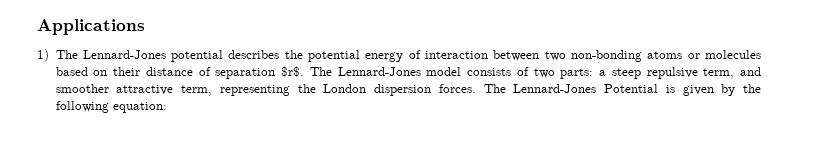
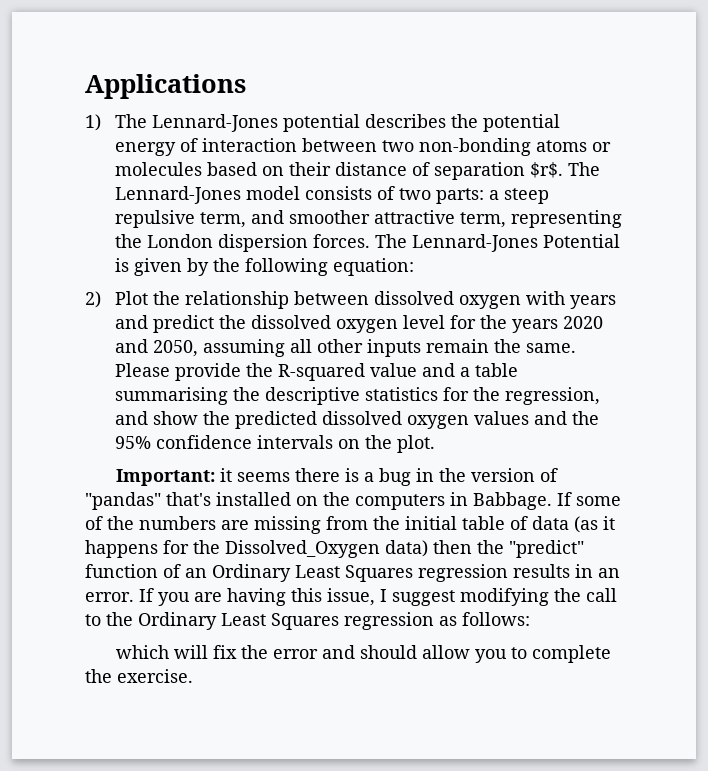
+ 2) Plot the relationship between dissolved oxygen with years and predict the dissolved oxygen level for the years 2020 and 2050, assuming all other inputs remain the same. Please provide the R-squared value and a table summarising the descriptive statistics for the regression, and show the predicted dissolved oxygen values and the 95% confidence intervals on the plot.
+ Important: it seems there is a bug in the version of "pandas" that's installed on the computers in Babbage. If some of the numbers are missing from the initial table of data (as it happens for the Dissolved_Oxygen data) then the "predict" function of an Ordinary Least Squares regression results in an error. If you are having this issue, I suggest modifying the call to the Ordinary Least Squares regression as follows:
+ which will fix the error and should allow you to complete the exercise.

